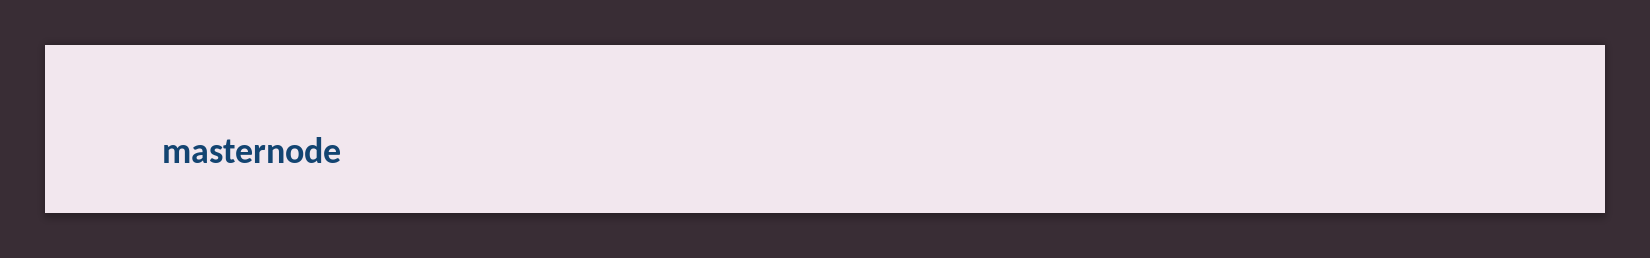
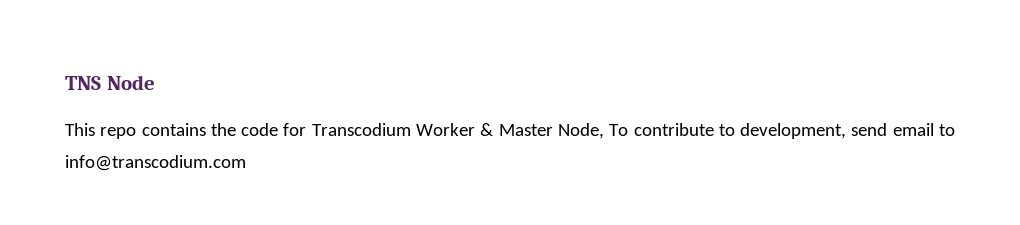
- masternode
+ TNS Node
+ This repo contains the code for Transcodium Worker & Master Node, To contribute to development, send email to info@transcodium.com

